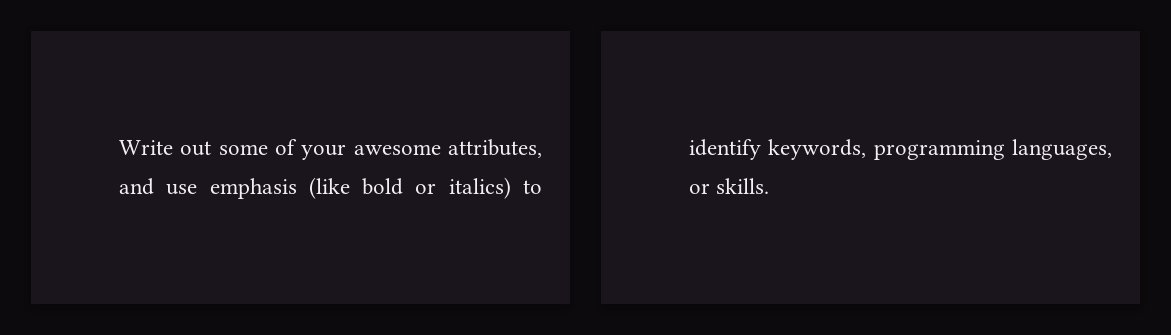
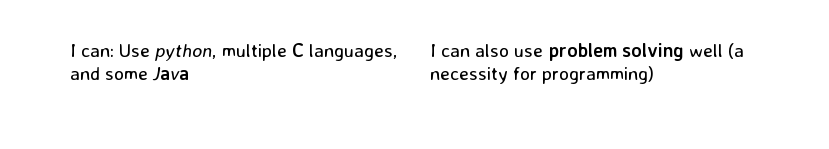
- Write out some of your awesome attributes, and use emphasis (like bold or italics) to identify keywords, programming languages, or skills.
+ I can: Use python, multiple C languages, and some Java
+ I can also use problem solving well (a necessity for programming)

